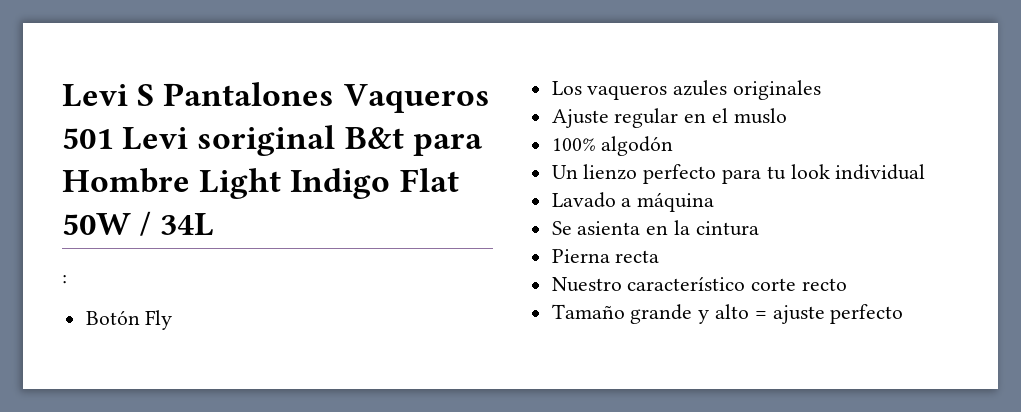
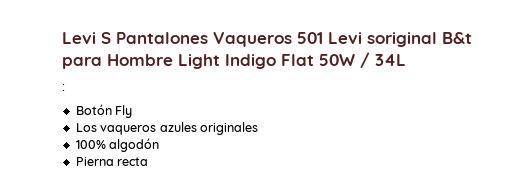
- Ajuste regular en el muslo
  100% algodón
- Un lienzo perfecto para tu look individual
- Lavado a máquina
- Se asienta en la cintura
  Pierna recta
- Nuestro característico corte recto
- Tamaño grande y alto = ajuste perfecto

